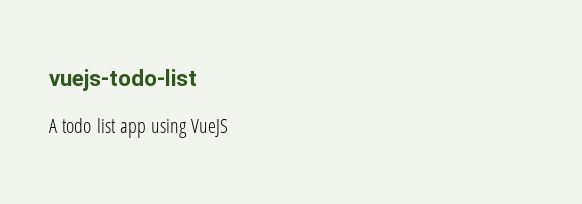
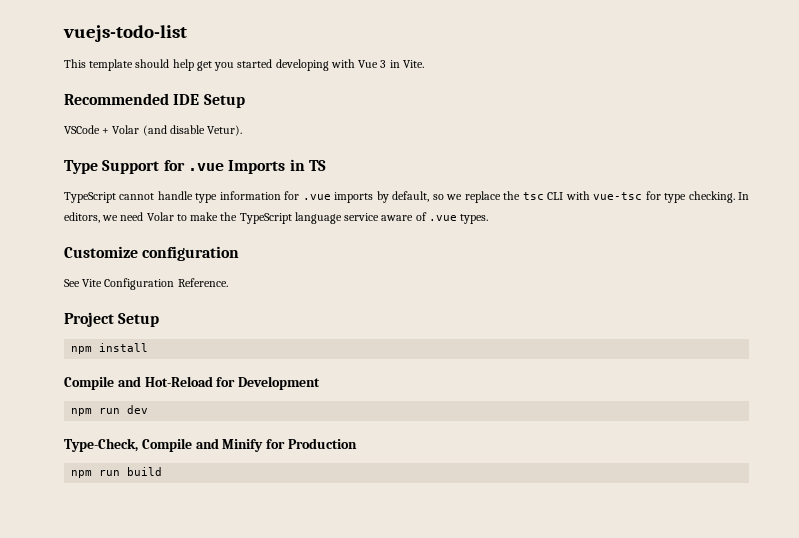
- A todo list app using VueJS
+ This template should help get you started developing with Vue 3 in Vite.
+ Recommended IDE Setup
+ VSCode + Volar (and disable Vetur).
+ Type Support for .vue Imports in TS
+ TypeScript cannot handle type information for .vue imports by default, so we replace the tsc CLI with vue-tsc for type checking. In editors, we need Volar to make the TypeScript language service aware of .vue types.
+ Customize configuration
+ See Vite Configuration Reference.
+ Project Setup
+ npm install
+ Compile and Hot-Reload for Development
+ npm run dev
+ Type-Check, Compile and Minify for Production
+ npm run build

